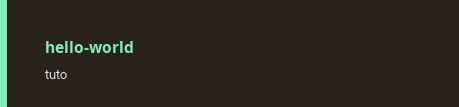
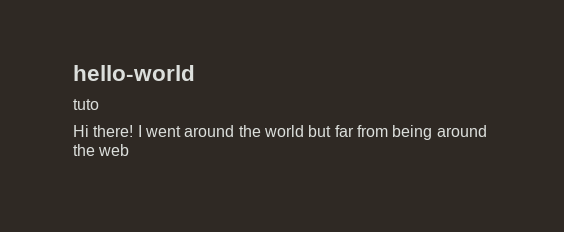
+ Hi there! I went around the world but far from being around the web

